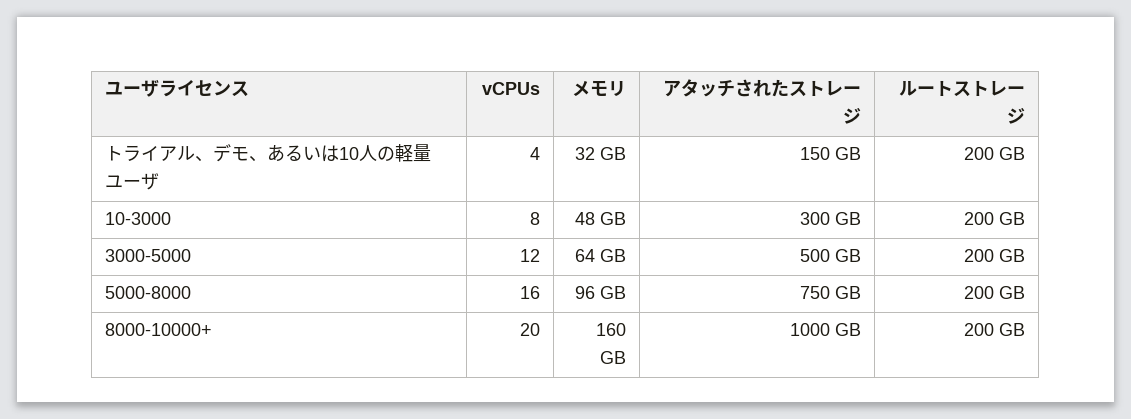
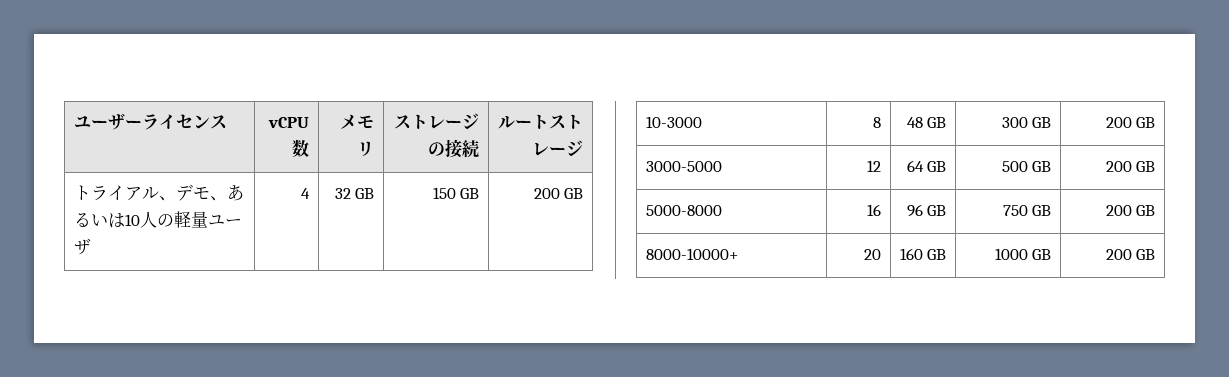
- ユーザライセンス | vCPUs | メモリ | アタッチされたストレージ | ルートストレージ
+ ユーザーライセンス | vCPU数 | メモリ | ストレージの接続 | ルートストレージ

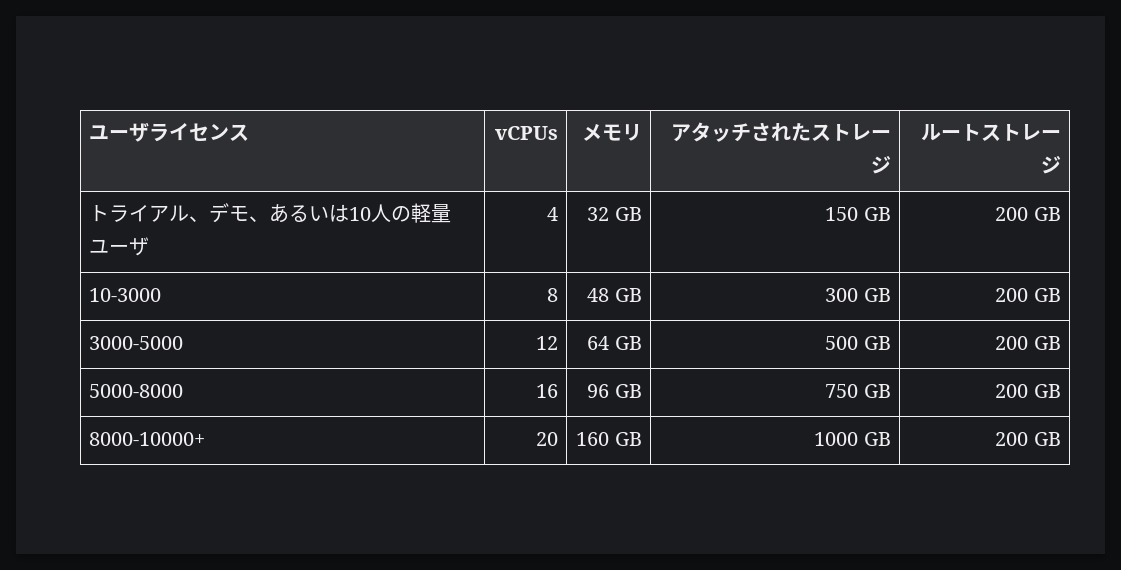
- ユーザーライセンス | vCPU数 | メモリ | ストレージの接続 | ルートストレージ
+ ユーザライセンス | vCPUs | メモリ | アタッチされたストレージ | ルートストレージ

